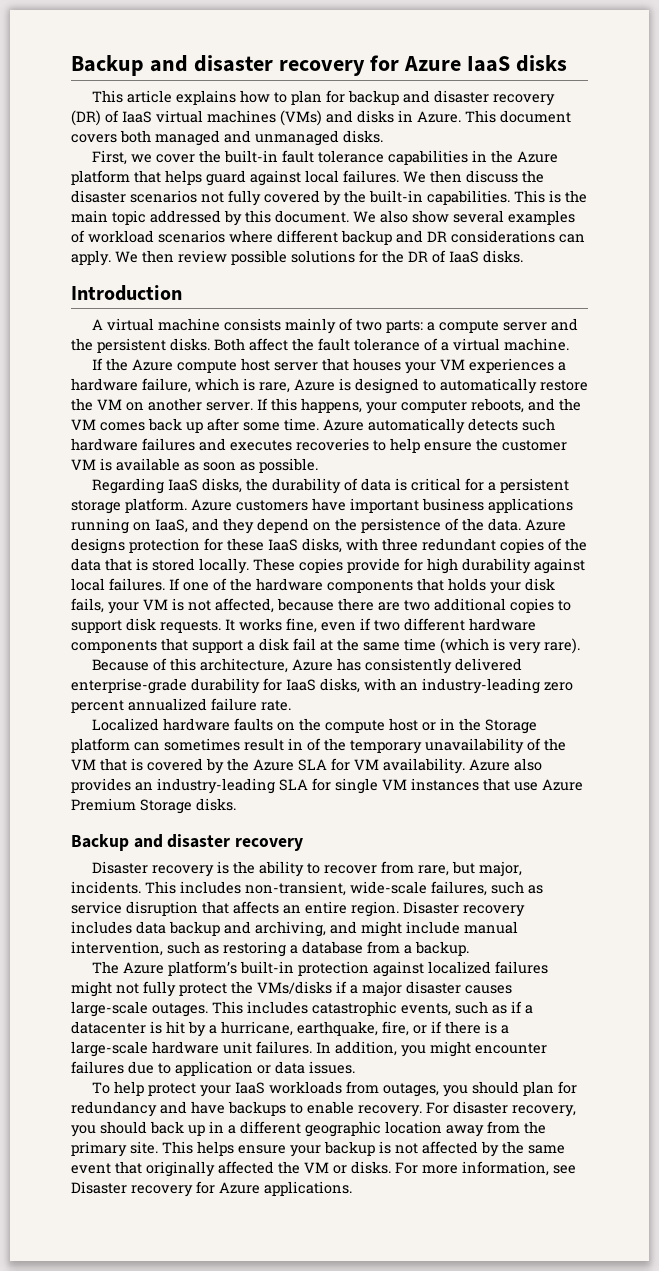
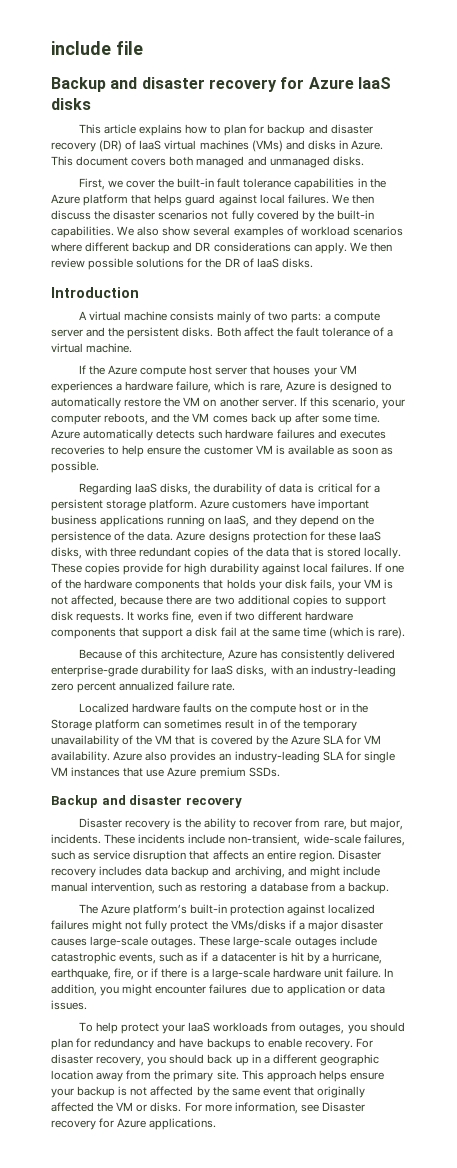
+ include file
- This is the main topic addressed by this document.
- If this happens, your computer reboots, and the VM comes back up after some time.
+ If this scenario, your computer reboots, and the VM comes back up after some time.
- It works fine, even if two different hardware components that support a disk fail at the same time (which is very rare).
+ It works fine, even if two different hardware components that support a disk fail at the same time (which is rare).
- Azure also provides an industry-leading SLA for single VM instances that use Azure Premium Storage disks.
+ Azure also provides an industry-leading SLA for single VM instances that use Azure premium SSDs.
- This includes non-transient, wide-scale failures, such as service disruption that affects an entire region.
+ These incidents include non-transient, wide-scale failures, such as service disruption that affects an entire region.
- This includes catastrophic events, such as if a datacenter is hit by a hurricane, earthquake, fire, or if there is a large-scale hardware unit failures.
+ These large-scale outages include catastrophic events, such as if a datacenter is hit by a hurricane, earthquake, fire, or if there is a large-scale hardware unit failure.
- This helps ensure your backup is not affected by the same event that originally affected the VM or disks.
+ This approach helps ensure your backup is not affected by the same event that originally affected the VM or disks.

